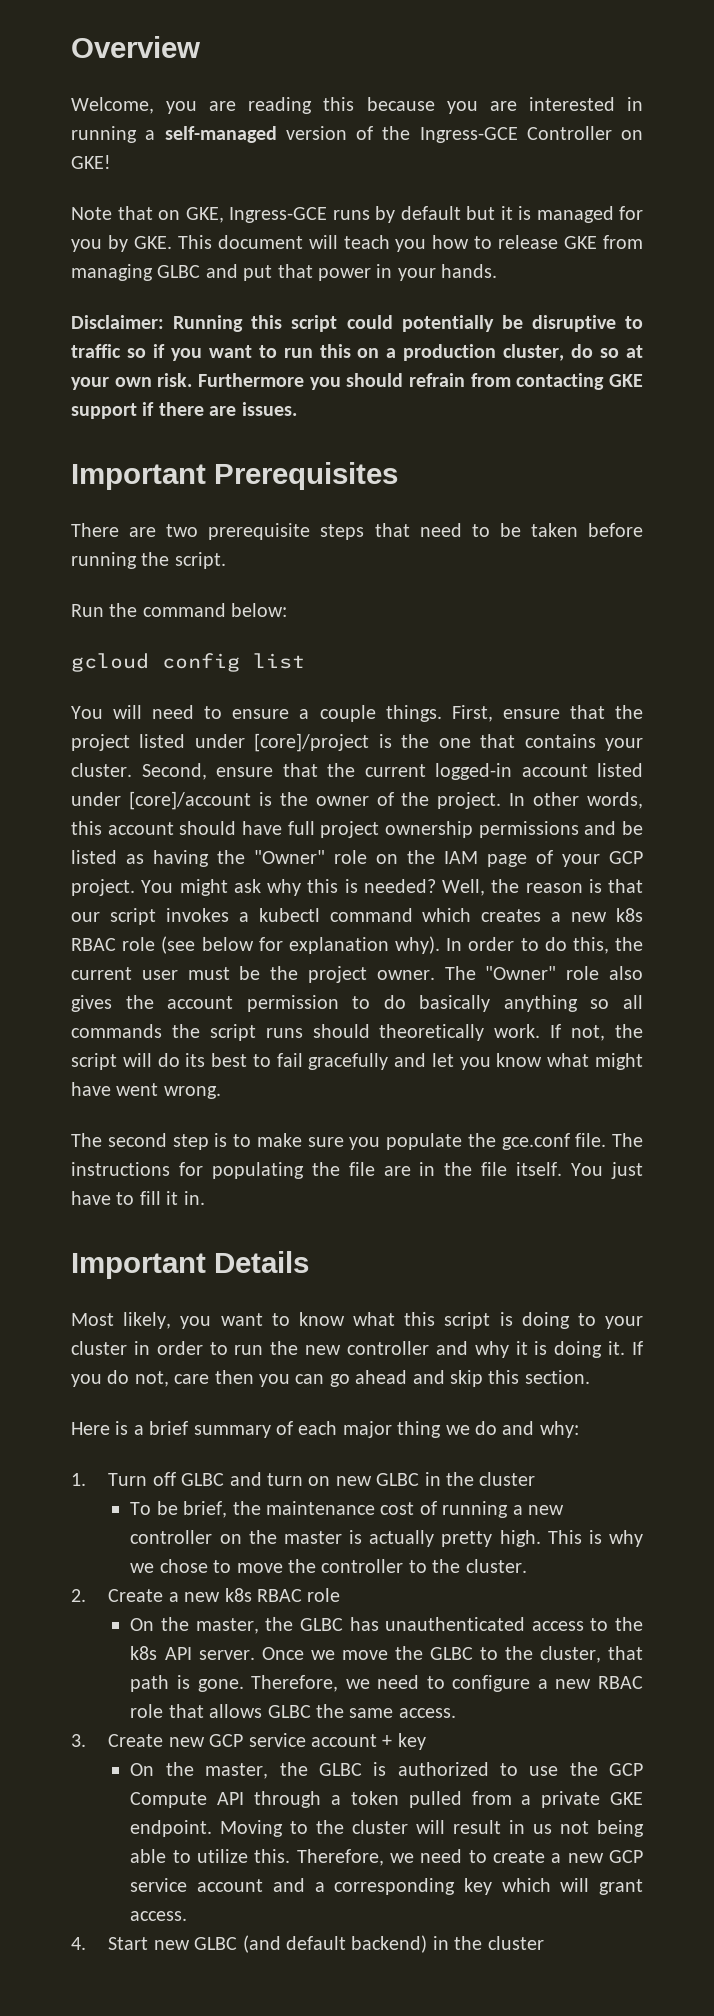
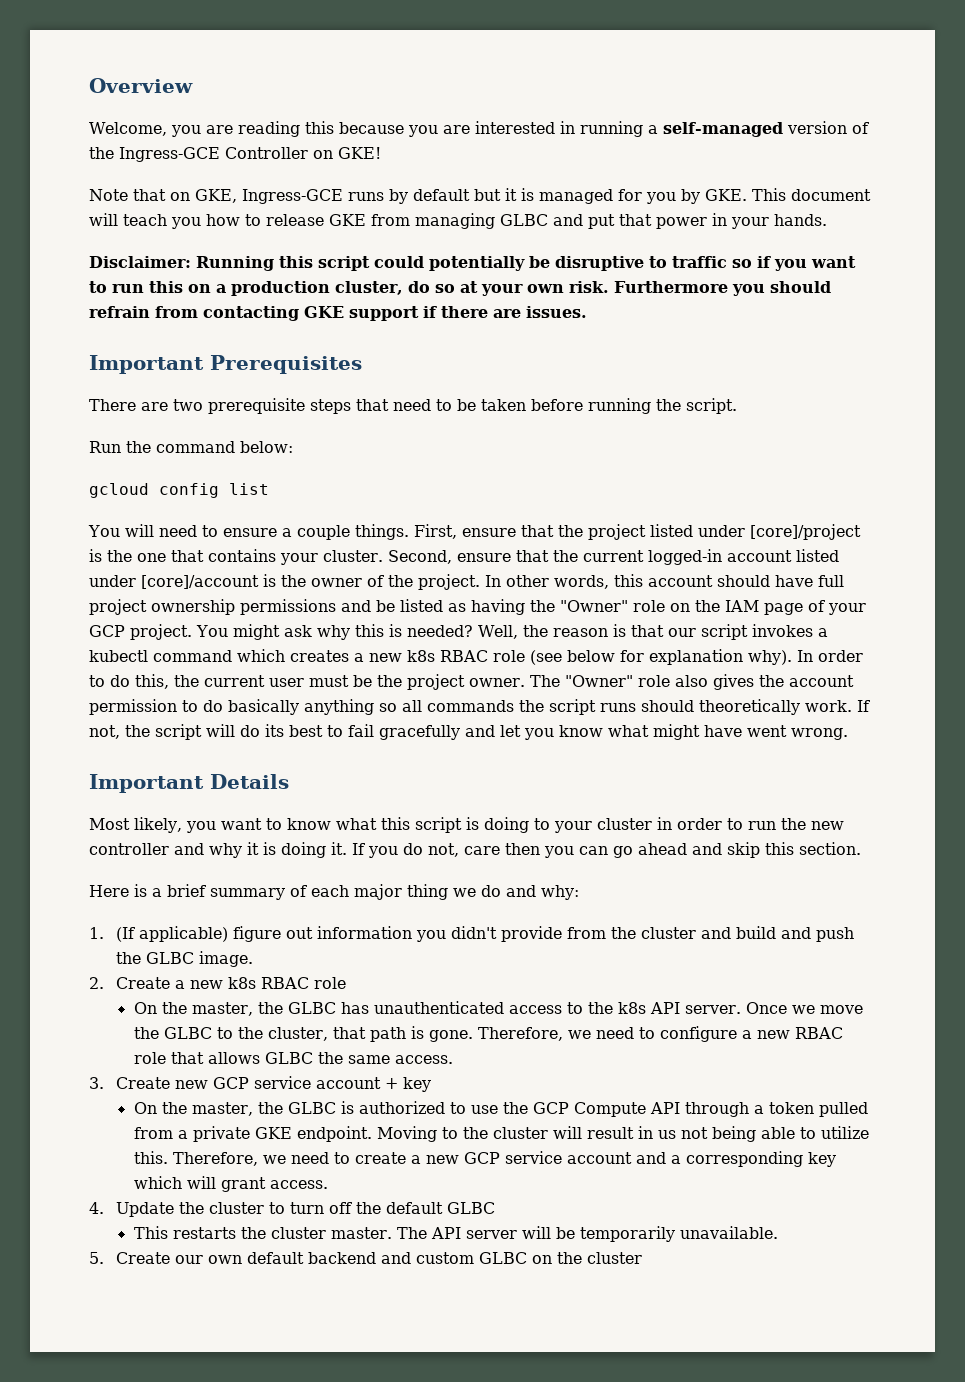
- The second step is to make sure you populate the gce.conf file. The instructions for populating the file are in the file itself. You just have to fill it in.
- 1. Turn off GLBC and turn on new GLBC in the cluster
- To be brief, the maintenance cost of running a new controller on the master is actually pretty high. This is why we chose to move the controller to the cluster.
+ 1. (If applicable) figure out information you didn't provide from the cluster and build and push the GLBC image.
- 4. Start new GLBC (and default backend) in the cluster
+ 4. Update the cluster to turn off the default GLBC
+ This restarts the cluster master. The API server will be temporarily unavailable.
+ 5. Create our own default backend and custom GLBC on the cluster

